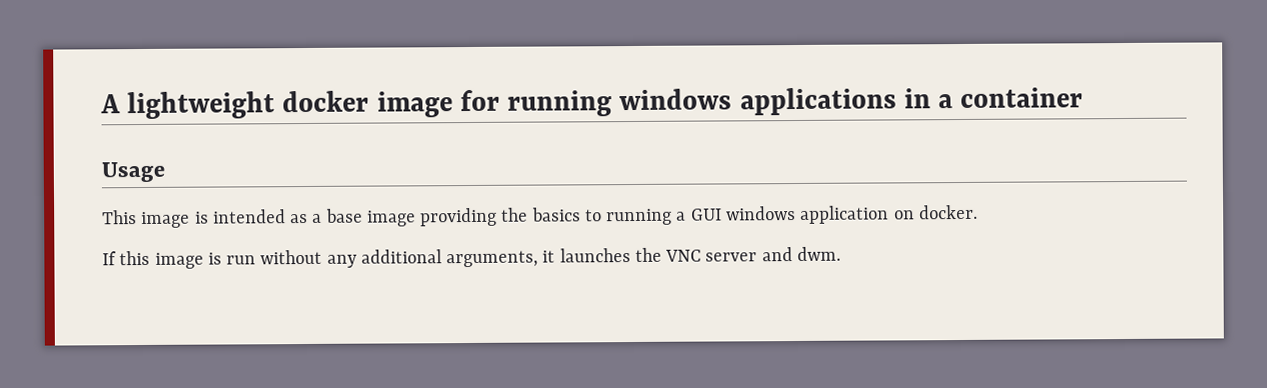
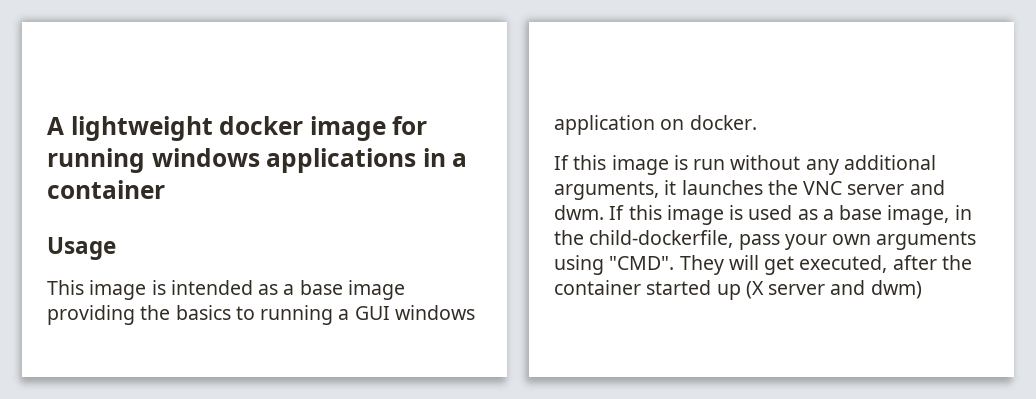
+ If this image is used as a base image, in the child-dockerfile, pass your own arguments using "CMD". They will get executed, after the container started up (X server and dwm)

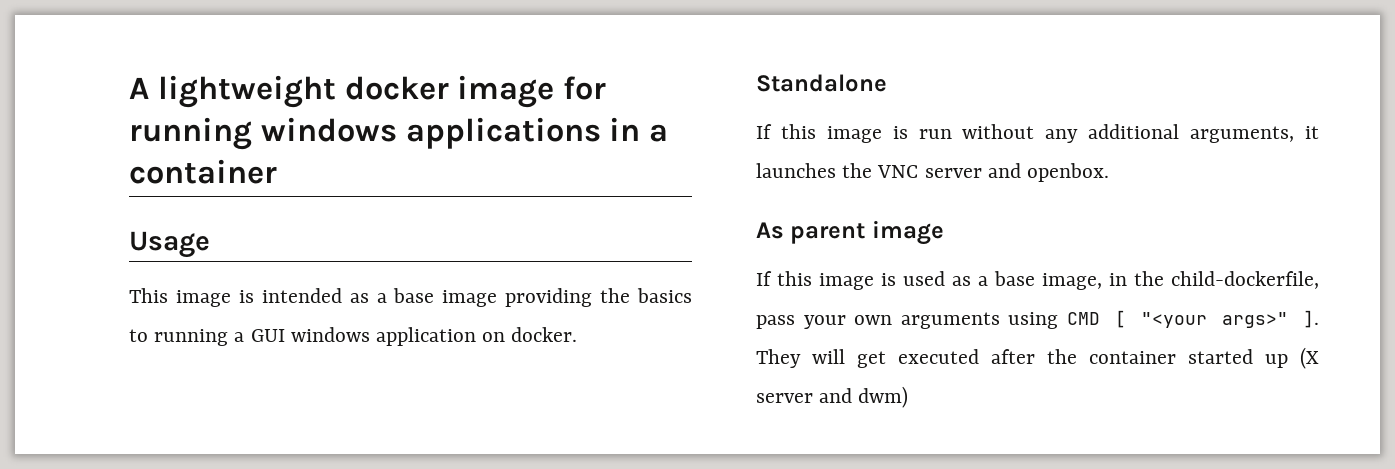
+ Standalone
- If this image is run without any additional arguments, it launches the VNC server and dwm. If this image is used as a base image, in the child-dockerfile, pass your own arguments using "CMD".
+ If this image is run without any additional arguments, it launches the VNC server and openbox.
+ As parent image
+ If this image is used as a base image, in the child-dockerfile, pass your own arguments using CMD [ "<your args>" ].
- They will get executed, after the container started up (X server and dwm)
+ They will get executed after the container started up (X server and dwm)

